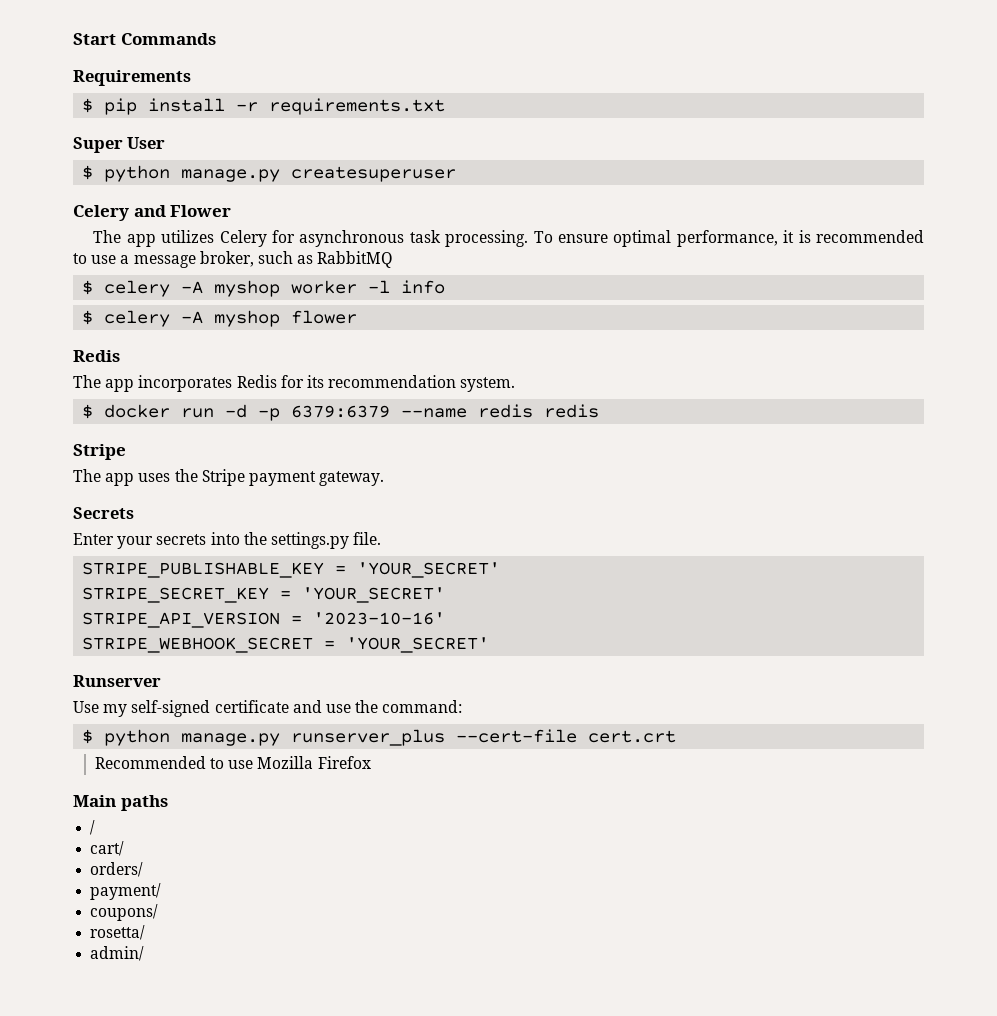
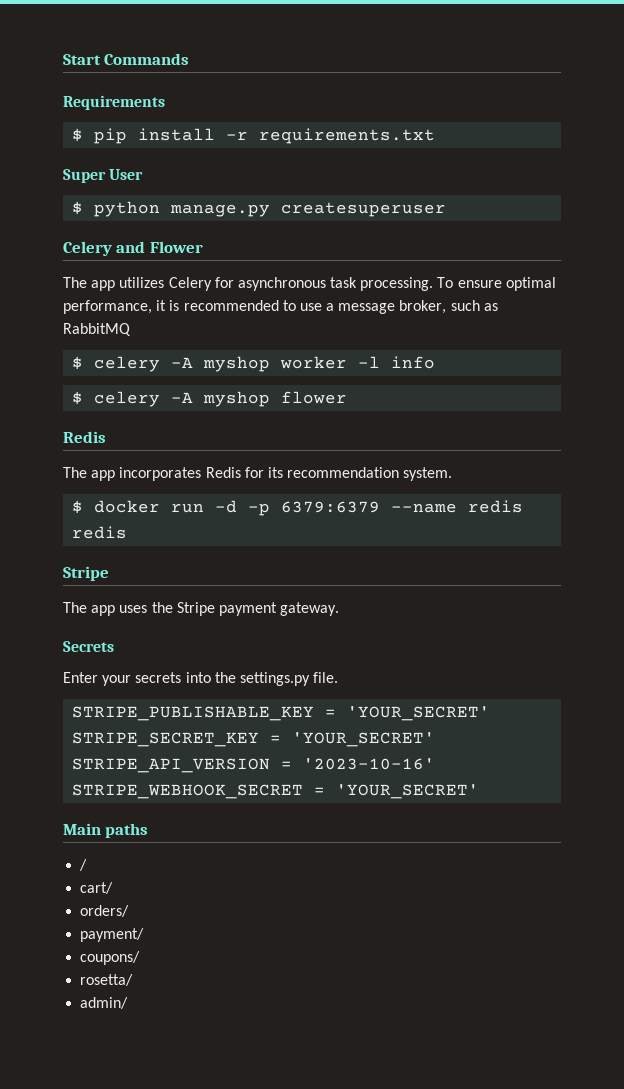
- Runserver
- Use my self-signed certificate and use the command:
- $ python manage.py runserver_plus --cert-file cert.crt
- Recommended to use Mozilla Firefox

